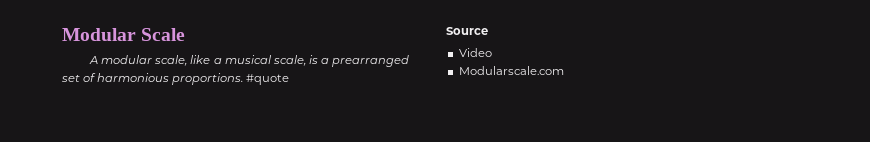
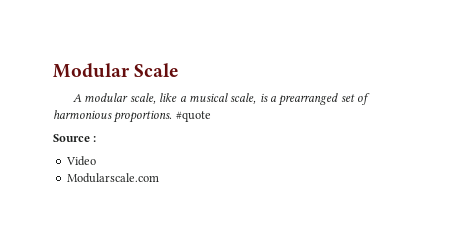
- Source
+ Source :

